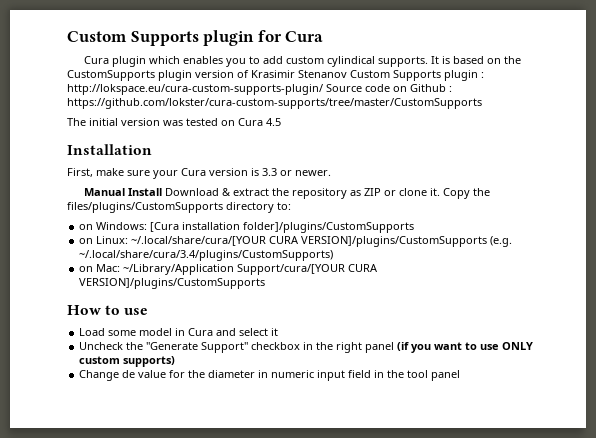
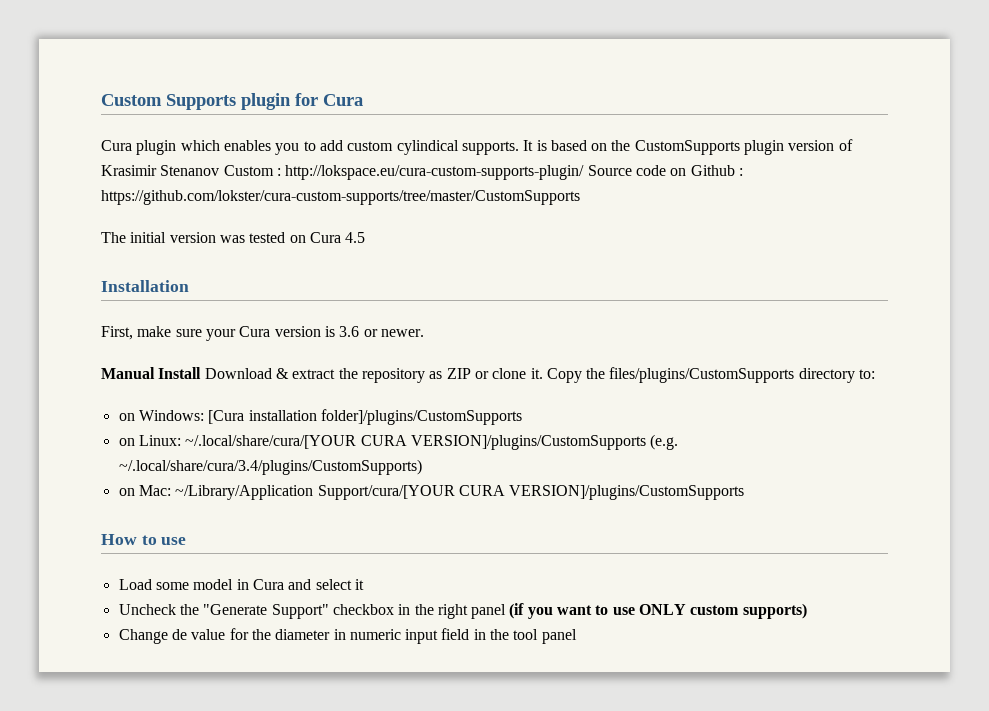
- It is based on the CustomSupports plugin version of Krasimir Stenanov Custom Supports plugin : http://lokspace.eu/cura-custom-supports-plugin/ Source code on Github : https://github.com/lokster/cura-custom-supports/tree/master/CustomSupports
+ It is based on the CustomSupports plugin version of Krasimir Stenanov Custom : http://lokspace.eu/cura-custom-supports-plugin/ Source code on Github : https://github.com/lokster/cura-custom-supports/tree/master/CustomSupports
- First, make sure your Cura version is 3.3 or newer.
+ First, make sure your Cura version is 3.6 or newer.

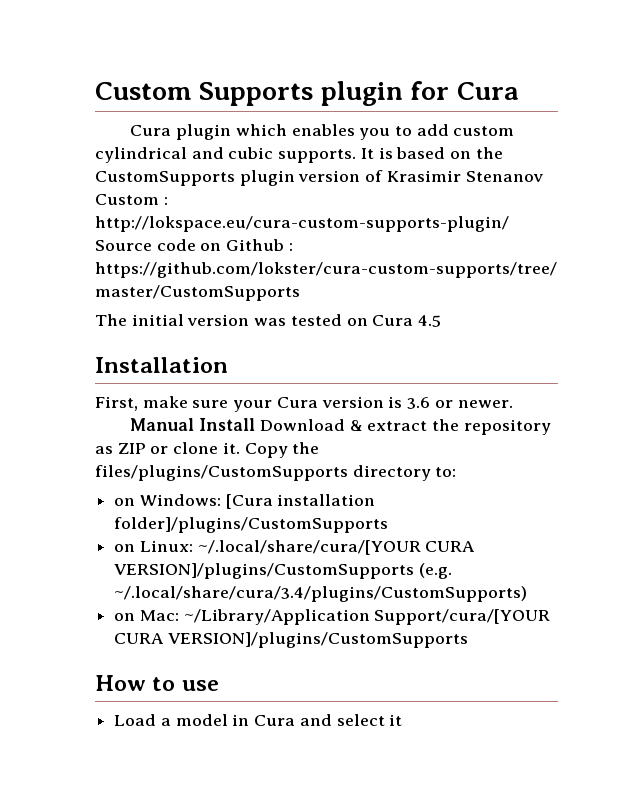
- Cura plugin which enables you to add custom cylindical supports.
+ Cura plugin which enables you to add custom cylindrical and cubic supports.
- Load some model in Cura and select it
+ Load a model in Cura and select it
- Uncheck the "Generate Support" checkbox in the right panel (if you want to use ONLY custom supports)
- Change de value for the diameter in numeric input field in the tool panel

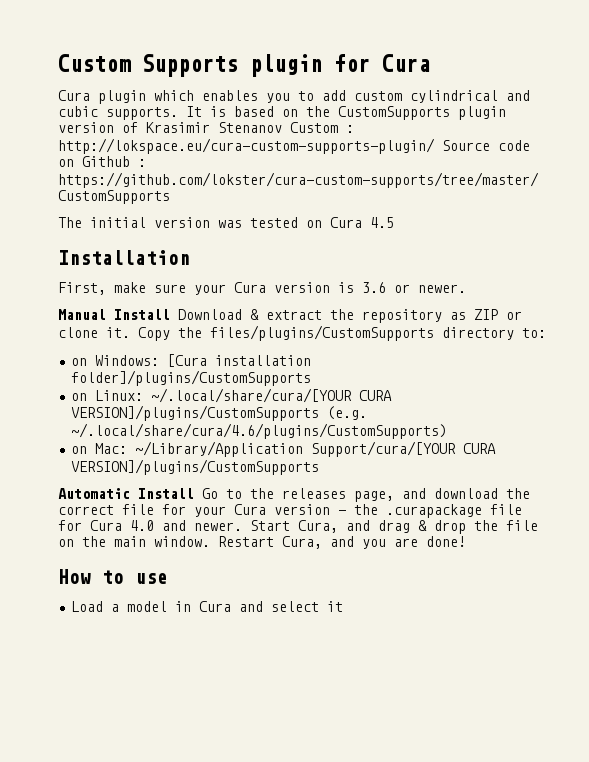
- on Linux: ~/.local/share/cura/[YOUR CURA VERSION]/plugins/CustomSupports (e.g. ~/.local/share/cura/3.4/plugins/CustomSupports)
+ on Linux: ~/.local/share/cura/[YOUR CURA VERSION]/plugins/CustomSupports (e.g. ~/.local/share/cura/4.6/plugins/CustomSupports)
+ Automatic Install Go to the releases page, and download the correct file for your Cura version - the .curapackage file for Cura 4.0 and newer. Start Cura, and drag & drop the file on the main window. Restart Cura, and you are done!

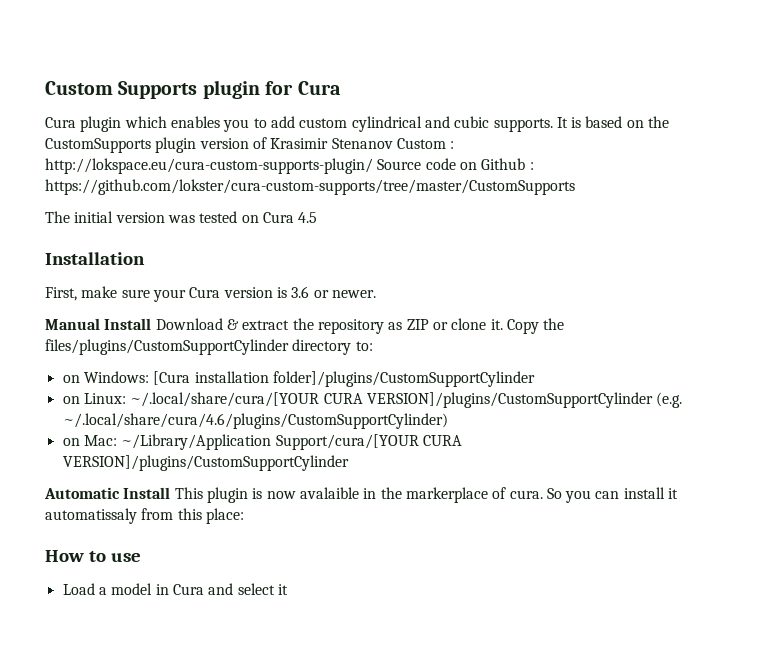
- Copy the files/plugins/CustomSupports directory to:
+ Copy the files/plugins/CustomSupportCylinder directory to:
- on Windows: [Cura installation folder]/plugins/CustomSupports
+ on Windows: [Cura installation folder]/plugins/CustomSupportCylinder
- on Linux: ~/.local/share/cura/[YOUR CURA VERSION]/plugins/CustomSupports (e.g. ~/.local/share/cura/4.6/plugins/CustomSupports)
+ on Linux: ~/.local/share/cura/[YOUR CURA VERSION]/plugins/CustomSupportCylinder (e.g. ~/.local/share/cura/4.6/plugins/CustomSupportCylinder)
- on Mac: ~/Library/Application Support/cura/[YOUR CURA VERSION]/plugins/CustomSupports
+ on Mac: ~/Library/Application Support/cura/[YOUR CURA VERSION]/plugins/CustomSupportCylinder
- Automatic Install Go to the releases page, and download the correct file for your Cura version - the .curapackage file for Cura 4.0 and newer. Start Cura, and drag & drop the file on the main window. Restart Cura, and you are done!
+ Automatic Install This plugin is now avalaible in the markerplace of cura. So you can install it automatissaly from this place:

